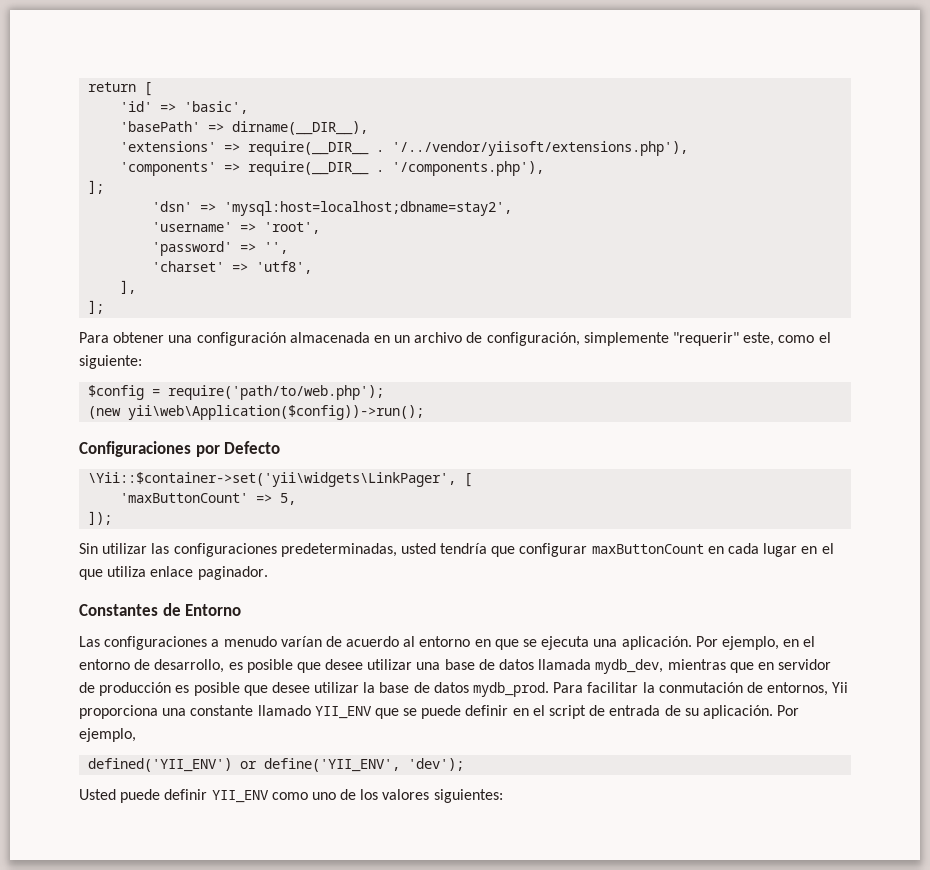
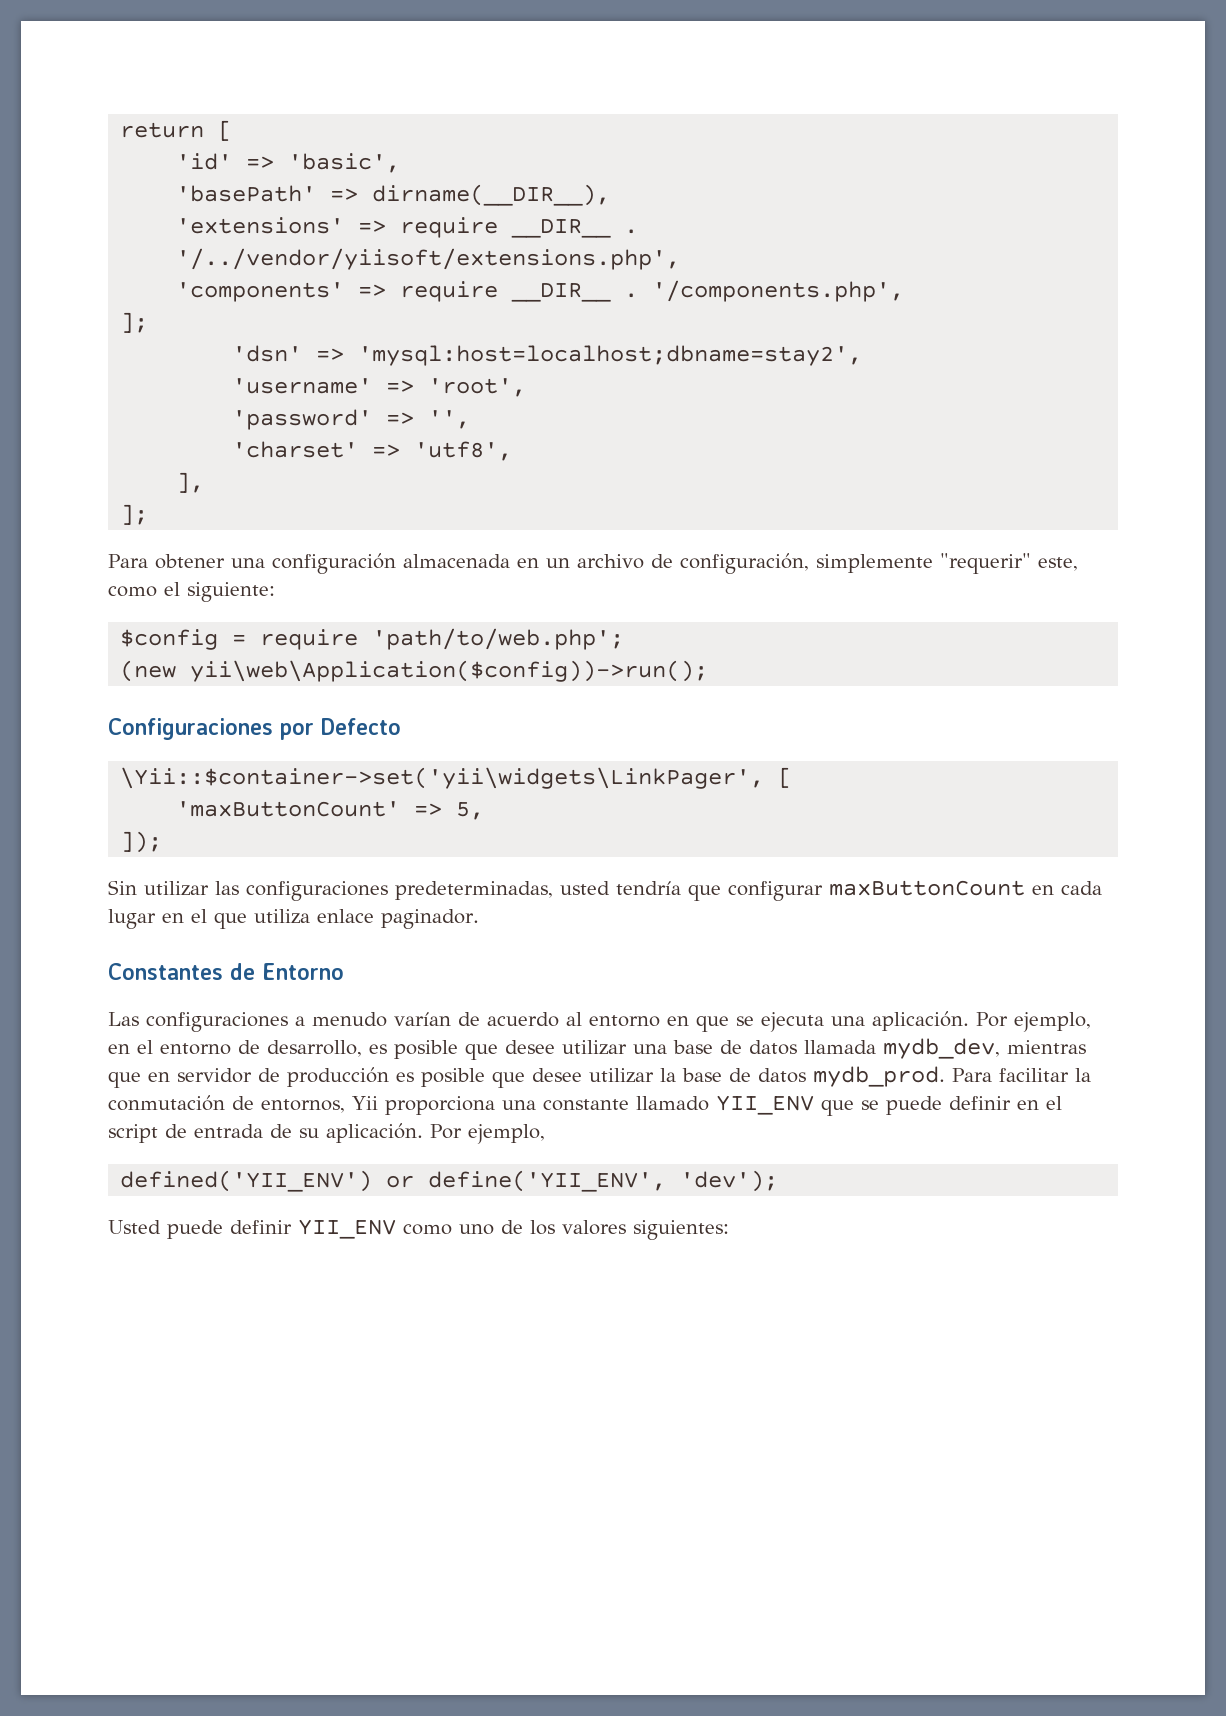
- 'extensions' => require(__DIR__ . '/../vendor/yiisoft/extensions.php'),
- 'components' => require(__DIR__ . '/components.php'),
+ 'extensions' => require __DIR__ . '/../vendor/yiisoft/extensions.php',
+ 'components' => require __DIR__ . '/components.php',
- $config = require('path/to/web.php');
+ $config = require 'path/to/web.php';

